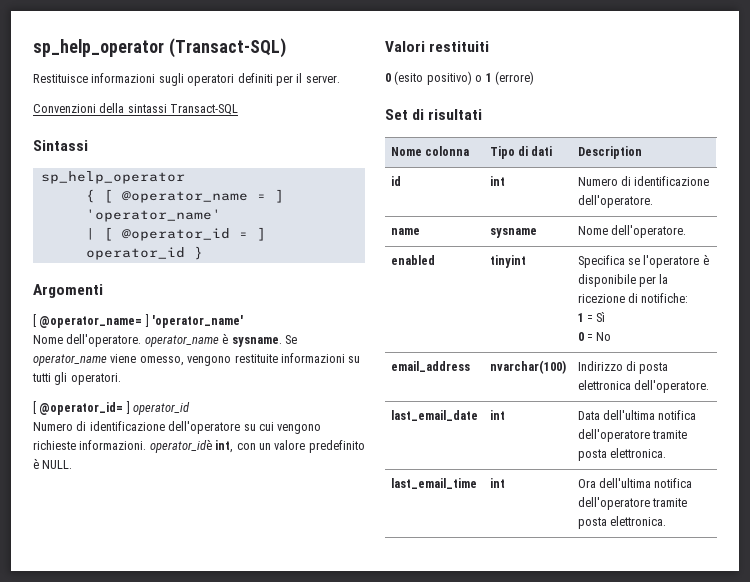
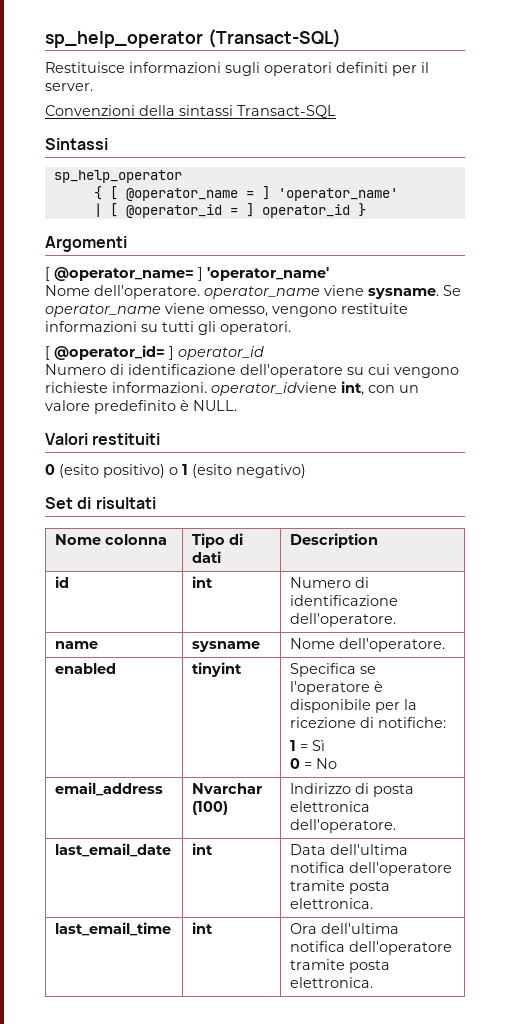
- Nome dell'operatore. operator_name è sysname.
+ Nome dell'operatore. operator_name viene sysname.
- Numero di identificazione dell'operatore su cui vengono richieste informazioni. operator_idè int, con un valore predefinito è NULL.
+ Numero di identificazione dell'operatore su cui vengono richieste informazioni. operator_idviene int, con un valore predefinito è NULL.
- 0 (esito positivo) o 1 (errore)
+ 0 (esito positivo) o 1 (esito negativo)
- email_address | nvarchar(100) | Indirizzo di posta elettronica dell'operatore.
+ email_address | Nvarchar (100) | Indirizzo di posta elettronica dell'operatore.

